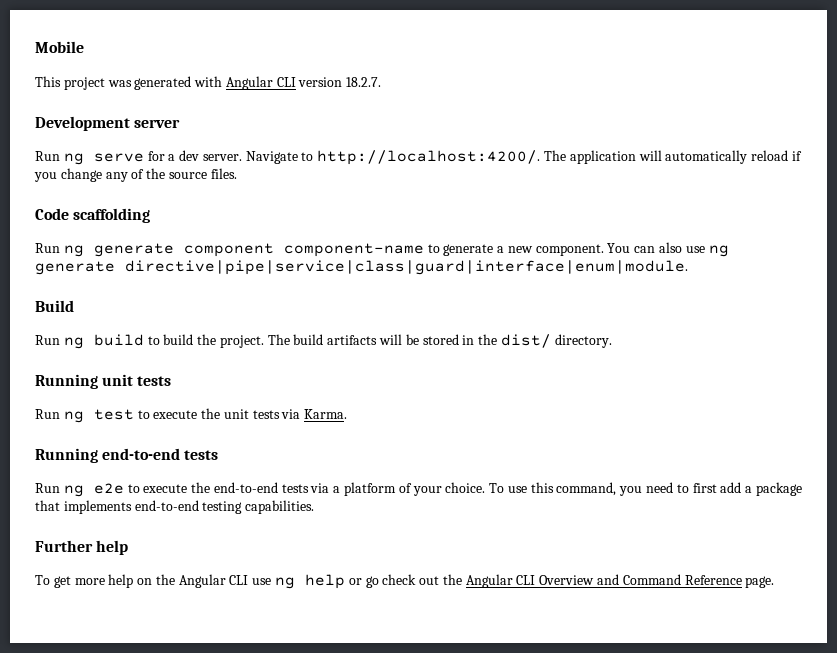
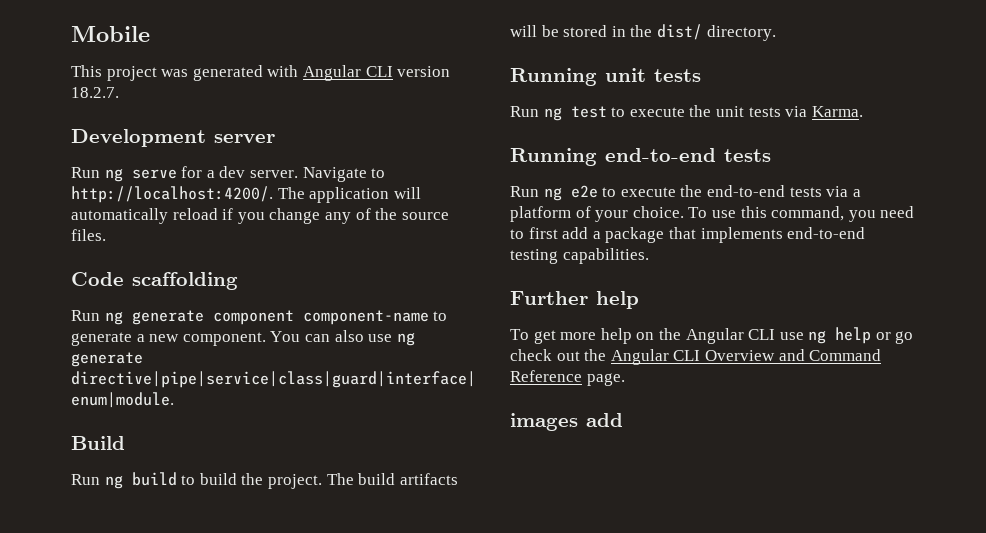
+ images add

